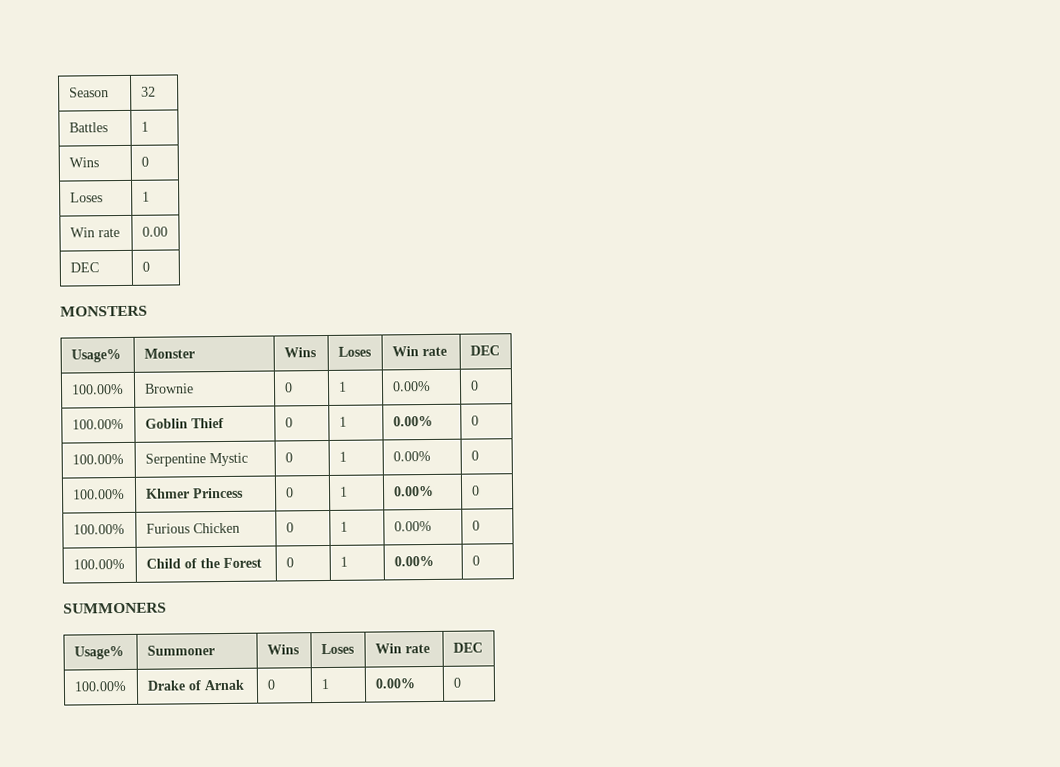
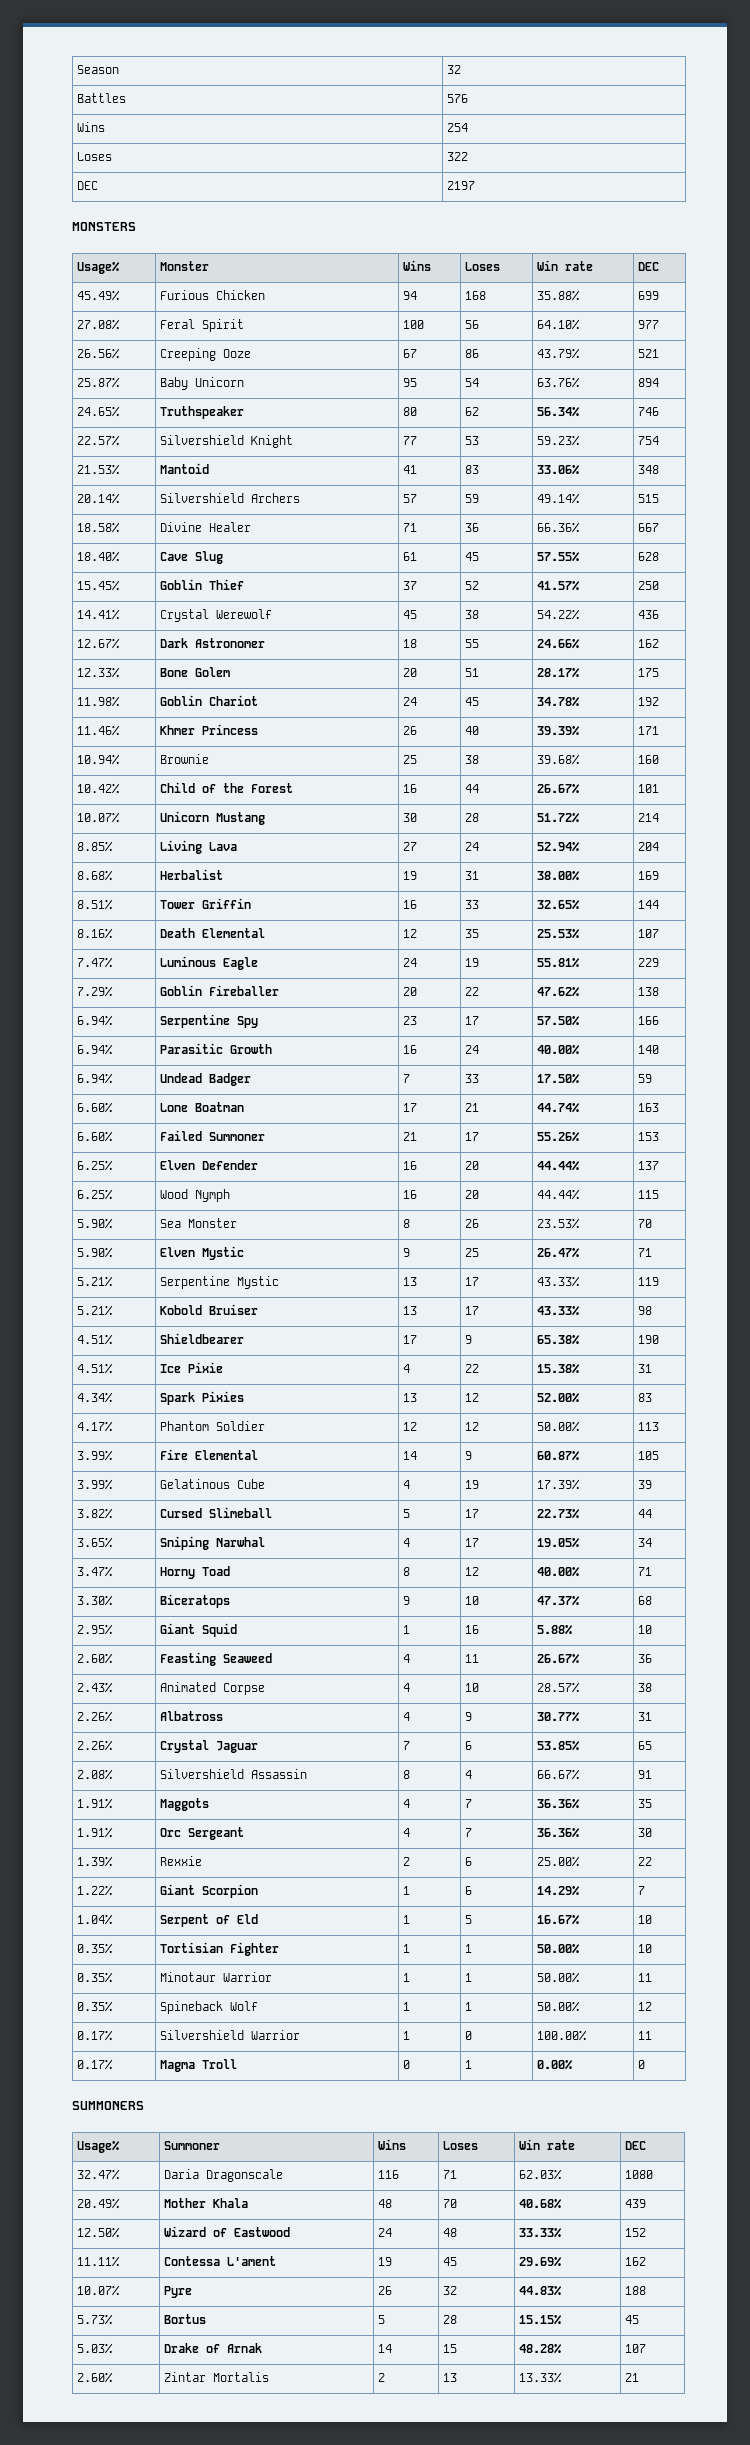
- Battles | 1
- Wins | 0
- Loses | 1
- Win rate | 0.00
+ Battles | 576
+ Wins | 254
+ Loses | 322
- DEC | 0
+ DEC | 2197
- 100.00% | Brownie | 0 | 1 | 0.00% | 0
- 100.00% | Goblin Thief | 0 | 1 | 0.00% | 0
- 100.00% | Serpentine Mystic | 0 | 1 | 0.00% | 0
- 100.00% | Khmer Princess | 0 | 1 | 0.00% | 0
- 100.00% | Furious Chicken | 0 | 1 | 0.00% | 0
- 100.00% | Child of the Forest | 0 | 1 | 0.00% | 0
+ 45.49% | Furious Chicken | 94 | 168 | 35.88% | 699
+ 27.08% | Feral Spirit | 100 | 56 | 64.10% | 977
+ 26.56% | Creeping Ooze | 67 | 86 | 43.79% | 521
+ 25.87% | Baby Unicorn | 95 | 54 | 63.76% | 894
+ 24.65% | Truthspeaker | 80 | 62 | 56.34% | 746
+ 22.57% | Silvershield Knight | 77 | 53 | 59.23% | 754
+ 21.53% | Mantoid | 41 | 83 | 33.06% | 348
+ 20.14% | Silvershield Archers | 57 | 59 | 49.14% | 515
+ 18.58% | Divine Healer | 71 | 36 | 66.36% | 667
+ 18.40% | Cave Slug | 61 | 45 | 57.55% | 628
+ 15.45% | Goblin Thief | 37 | 52 | 41.57% | 250
+ 14.41% | Crystal Werewolf | 45 | 38 | 54.22% | 436
+ 12.67% | Dark Astronomer | 18 | 55 | 24.66% | 162
+ 12.33% | Bone Golem | 20 | 51 | 28.17% | 175
+ 11.98% | Goblin Chariot | 24 | 45 | 34.78% | 192
+ 11.46% | Khmer Princess | 26 | 40 | 39.39% | 171
+ 10.94% | Brownie | 25 | 38 | 39.68% | 160
+ 10.42% | Child of the Forest | 16 | 44 | 26.67% | 101
+ 10.07% | Unicorn Mustang | 30 | 28 | 51.72% | 214
+ 8.85% | Living Lava | 27 | 24 | 52.94% | 204
+ 8.68% | Herbalist | 19 | 31 | 38.00% | 169
+ 8.51% | Tower Griffin | 16 | 33 | 32.65% | 144
+ 8.16% | Death Elemental | 12 | 35 | 25.53% | 107
+ 7.47% | Luminous Eagle | 24 | 19 | 55.81% | 229
+ 7.29% | Goblin Fireballer | 20 | 22 | 47.62% | 138
+ 6.94% | Serpentine Spy | 23 | 17 | 57.50% | 166
+ 6.94% | Parasitic Growth | 16 | 24 | 40.00% | 140
+ 6.94% | Undead Badger | 7 | 33 | 17.50% | 59
+ 6.60% | Lone Boatman | 17 | 21 | 44.74% | 163
+ 6.60% | Failed Summoner | 21 | 17 | 55.26% | 153
+ 6.25% | Elven Defender | 16 | 20 | 44.44% | 137
+ 6.25% | Wood Nymph | 16 | 20 | 44.44% | 115
+ 5.90% | Sea Monster | 8 | 26 | 23.53% | 70
+ 5.90% | Elven Mystic | 9 | 25 | 26.47% | 71
+ 5.21% | Serpentine Mystic | 13 | 17 | 43.33% | 119
+ 5.21% | Kobold Bruiser | 13 | 17 | 43.33% | 98
+ 4.51% | Shieldbearer | 17 | 9 | 65.38% | 190
+ 4.51% | Ice Pixie | 4 | 22 | 15.38% | 31
+ 4.34% | Spark Pixies | 13 | 12 | 52.00% | 83
+ 4.17% | Phantom Soldier | 12 | 12 | 50.00% | 113
+ 3.99% | Fire Elemental | 14 | 9 | 60.87% | 105
+ 3.99% | Gelatinous Cube | 4 | 19 | 17.39% | 39
+ 3.82% | Cursed Slimeball | 5 | 17 | 22.73% | 44
+ 3.65% | Sniping Narwhal | 4 | 17 | 19.05% | 34
+ 3.47% | Horny Toad | 8 | 12 | 40.00% | 71
+ 3.30% | Biceratops | 9 | 10 | 47.37% | 68
+ 2.95% | Giant Squid | 1 | 16 | 5.88% | 10
+ 2.60% | Feasting Seaweed | 4 | 11 | 26.67% | 36
+ 2.43% | Animated Corpse | 4 | 10 | 28.57% | 38
+ 2.26% | Albatross | 4 | 9 | 30.77% | 31
+ 2.26% | Crystal Jaguar | 7 | 6 | 53.85% | 65
+ 2.08% | Silvershield Assassin | 8 | 4 | 66.67% | 91
+ 1.91% | Maggots | 4 | 7 | 36.36% | 35
+ 1.91% | Orc Sergeant | 4 | 7 | 36.36% | 30
+ 1.39% | Rexxie | 2 | 6 | 25.00% | 22
+ 1.22% | Giant Scorpion | 1 | 6 | 14.29% | 7
+ 1.04% | Serpent of Eld | 1 | 5 | 16.67% | 10
+ 0.35% | Tortisian Fighter | 1 | 1 | 50.00% | 10
+ 0.35% | Minotaur Warrior | 1 | 1 | 50.00% | 11
+ 0.35% | Spineback Wolf | 1 | 1 | 50.00% | 12
+ 0.17% | Silvershield Warrior | 1 | 0 | 100.00% | 11
+ 0.17% | Magma Troll | 0 | 1 | 0.00% | 0
- 100.00% | Drake of Arnak | 0 | 1 | 0.00% | 0
+ 32.47% | Daria Dragonscale | 116 | 71 | 62.03% | 1080
+ 20.49% | Mother Khala | 48 | 70 | 40.68% | 439
+ 12.50% | Wizard of Eastwood | 24 | 48 | 33.33% | 152
+ 11.11% | Contessa L'ament | 19 | 45 | 29.69% | 162
+ 10.07% | Pyre | 26 | 32 | 44.83% | 188
+ 5.73% | Bortus | 5 | 28 | 15.15% | 45
+ 5.03% | Drake of Arnak | 14 | 15 | 48.28% | 107
+ 2.60% | Zintar Mortalis | 2 | 13 | 13.33% | 21

